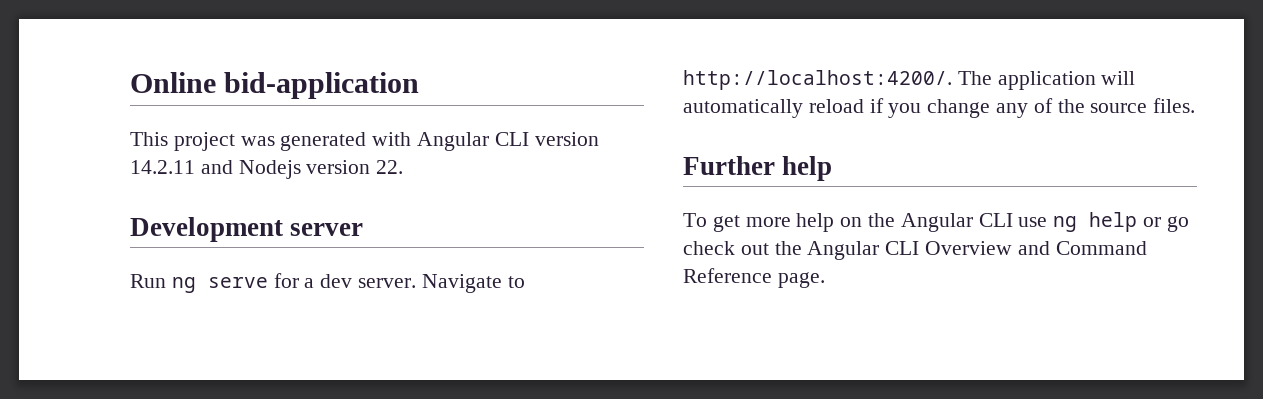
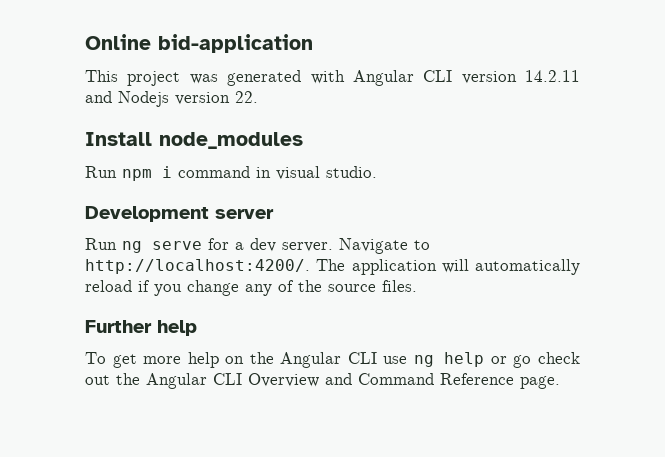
+ Install node_modules
+ Run npm i command in visual studio.

